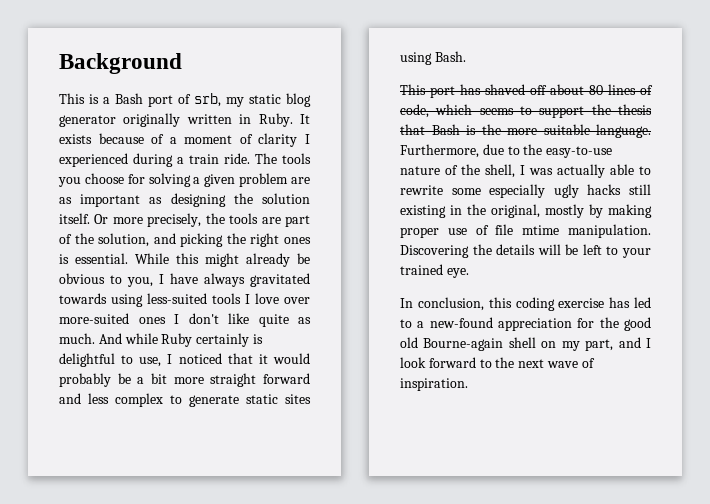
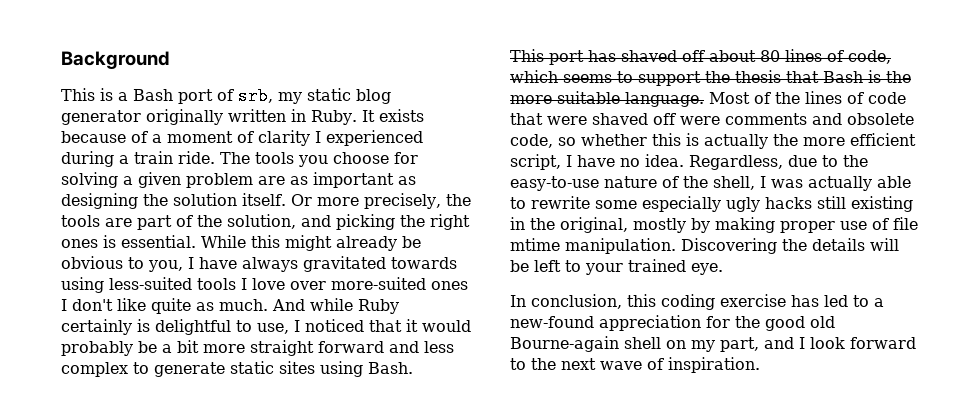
- Furthermore, due to the easy-to-use nature of the shell, I was actually able to rewrite some especially ugly hacks still existing in the original, mostly by making proper use of file mtime manipulation.
+ Most of the lines of code that were shaved off were comments and obsolete code, so whether this is actually the more efficient script, I have no idea. Regardless, due to the easy-to-use nature of the shell, I was actually able to rewrite some especially ugly hacks still existing in the original, mostly by making proper use of file mtime manipulation.

